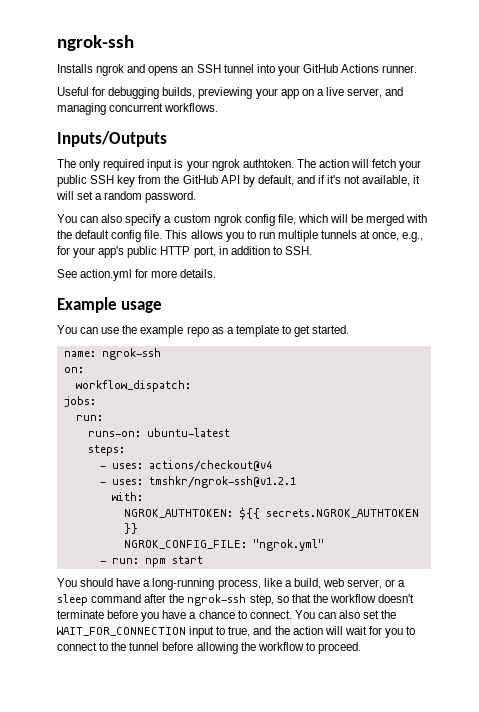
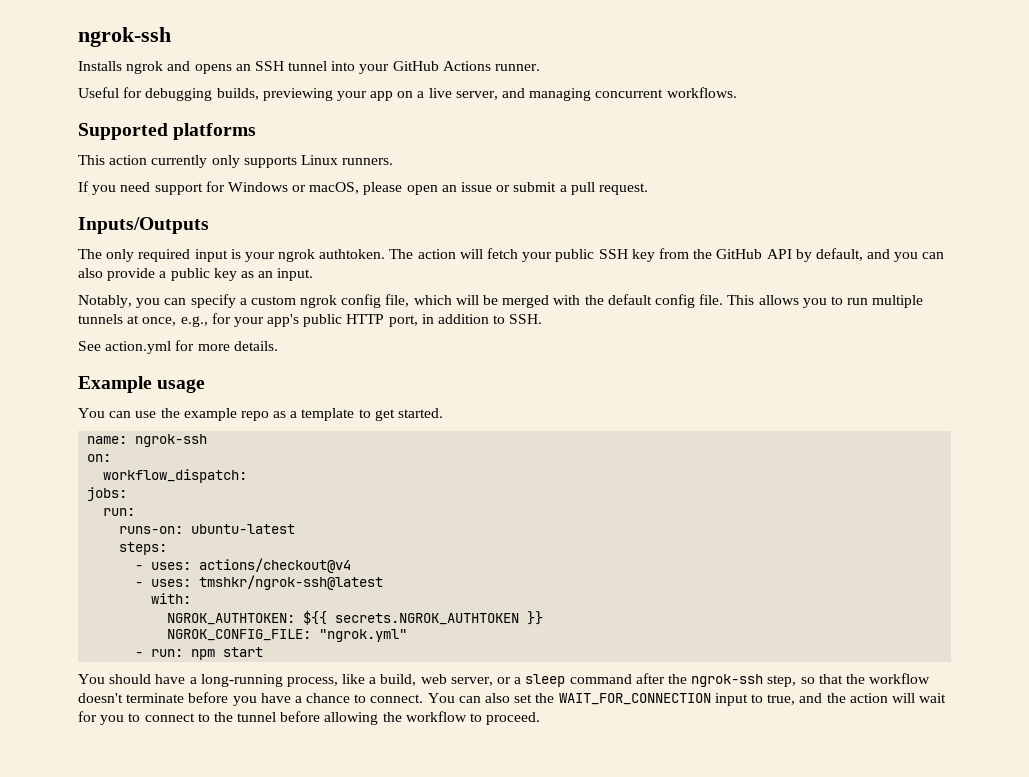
+ Supported platforms
+ This action currently only supports Linux runners.
+ If you need support for Windows or macOS, please open an issue or submit a pull request.
- The action will fetch your public SSH key from the GitHub API by default, and if it's not available, it will set a random password.
- You can also specify a custom ngrok config file, which will be merged with the default config file.
+ The action will fetch your public SSH key from the GitHub API by default, and you can also provide a public key as an input.
+ Notably, you can specify a custom ngrok config file, which will be merged with the default config file.
- - uses: tmshkr/ngrok-ssh@v1.2.1
+ - uses: tmshkr/ngrok-ssh@latest

